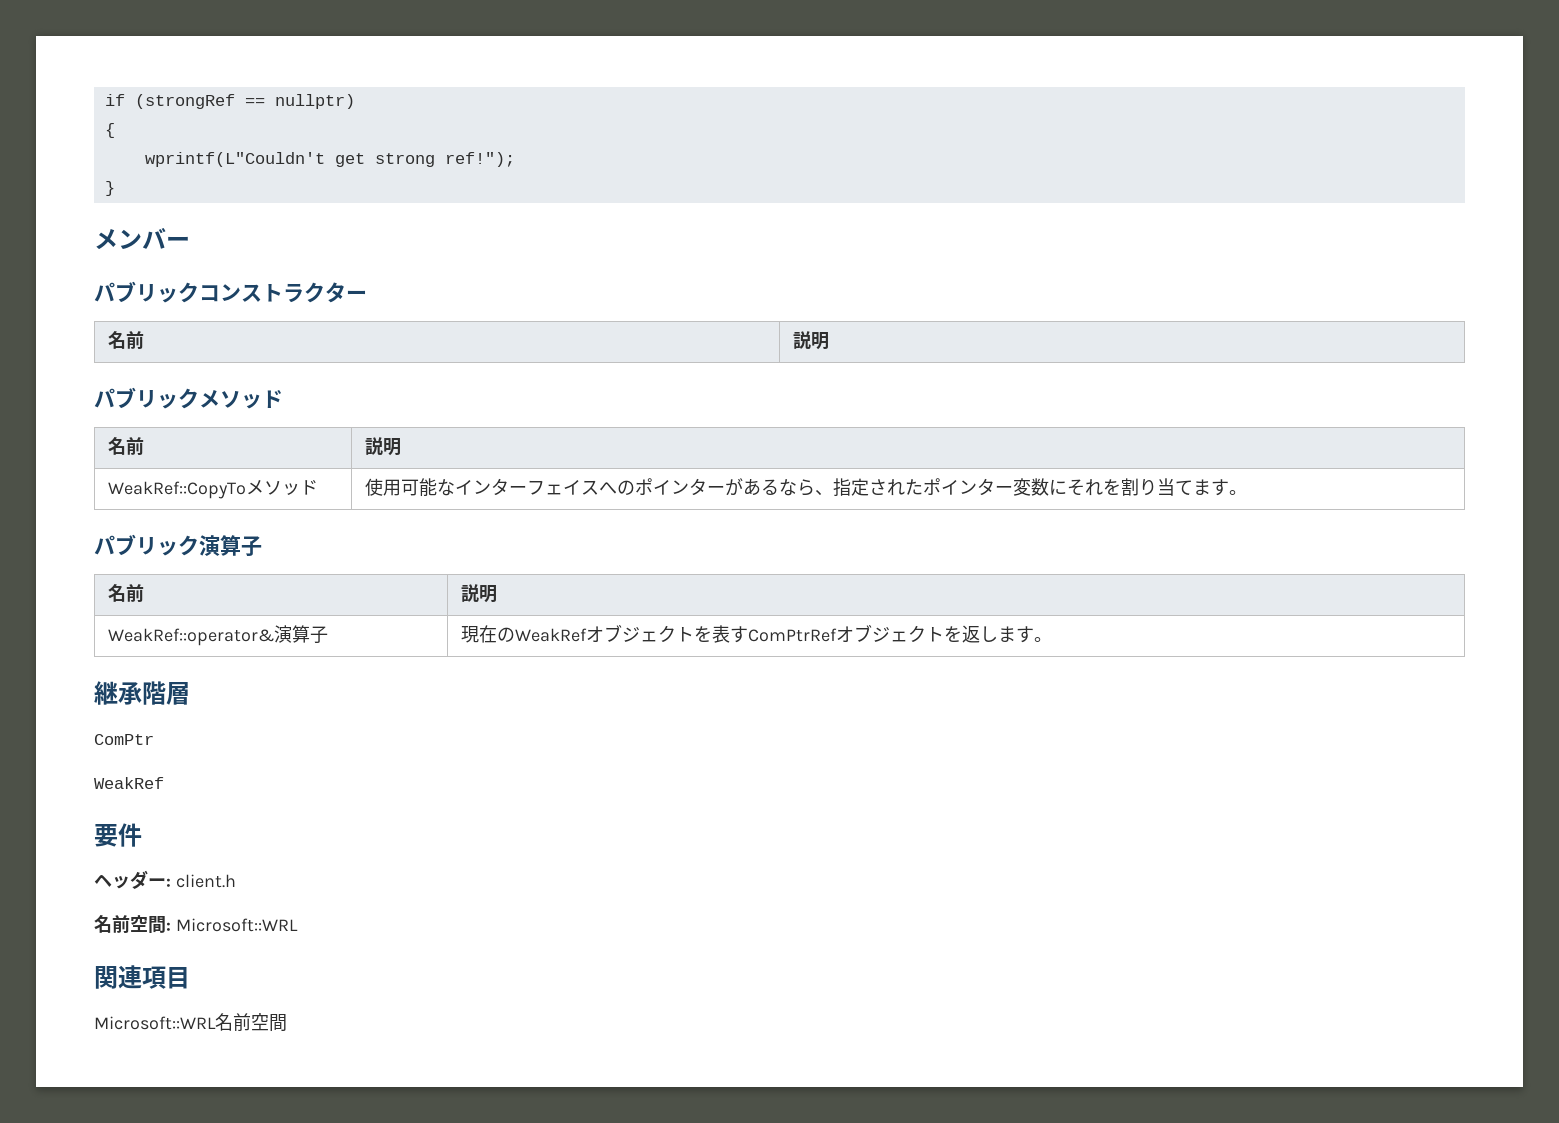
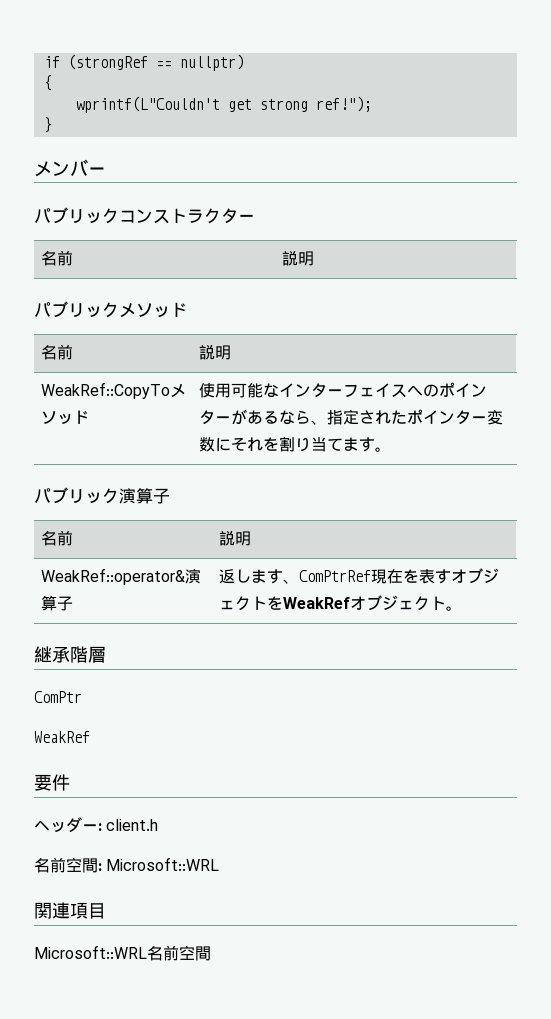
- WeakRef::operator&演算子 | 現在のWeakRefオブジェクトを表すComPtrRefオブジェクトを返します。
+ WeakRef::operator&演算子 | 返します、ComPtrRef現在を表すオブジェクトをWeakRefオブジェクト。

